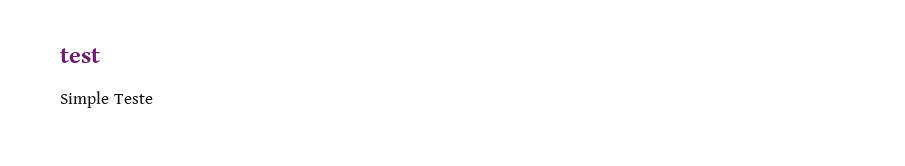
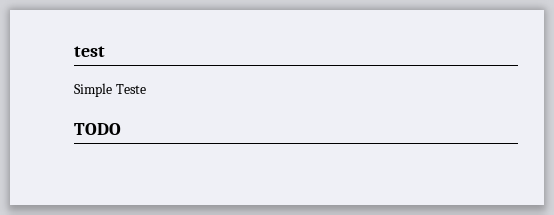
+ TODO

